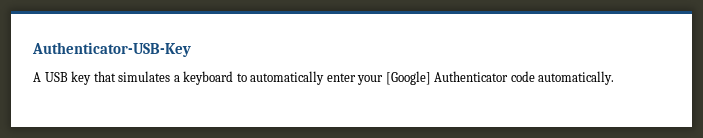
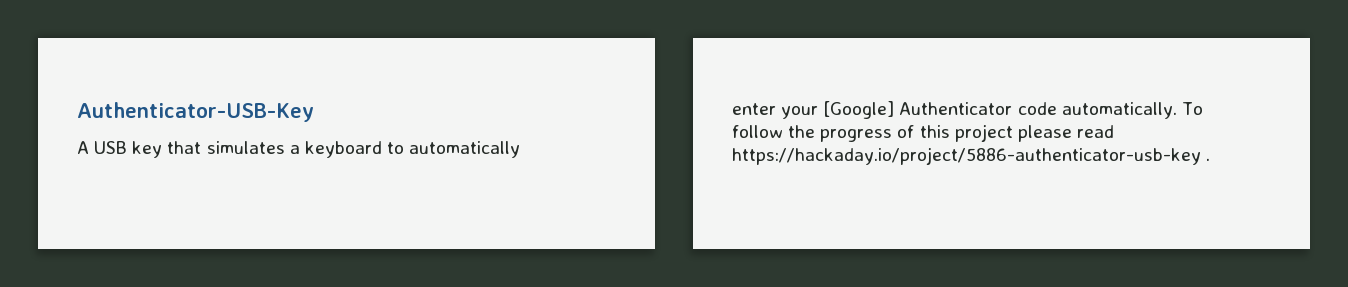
+ To follow the progress of this project please read https://hackaday.io/project/5886-authenticator-usb-key .

